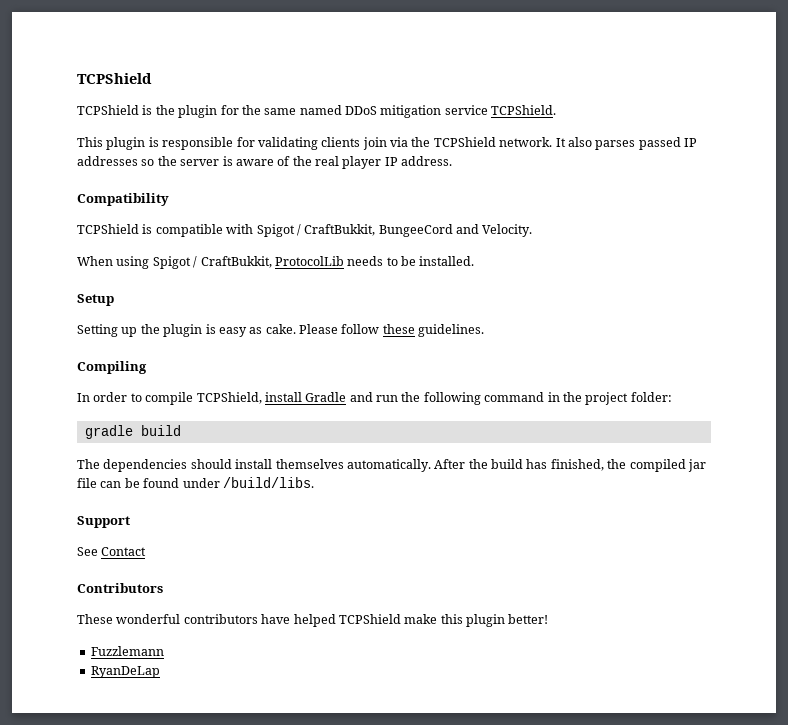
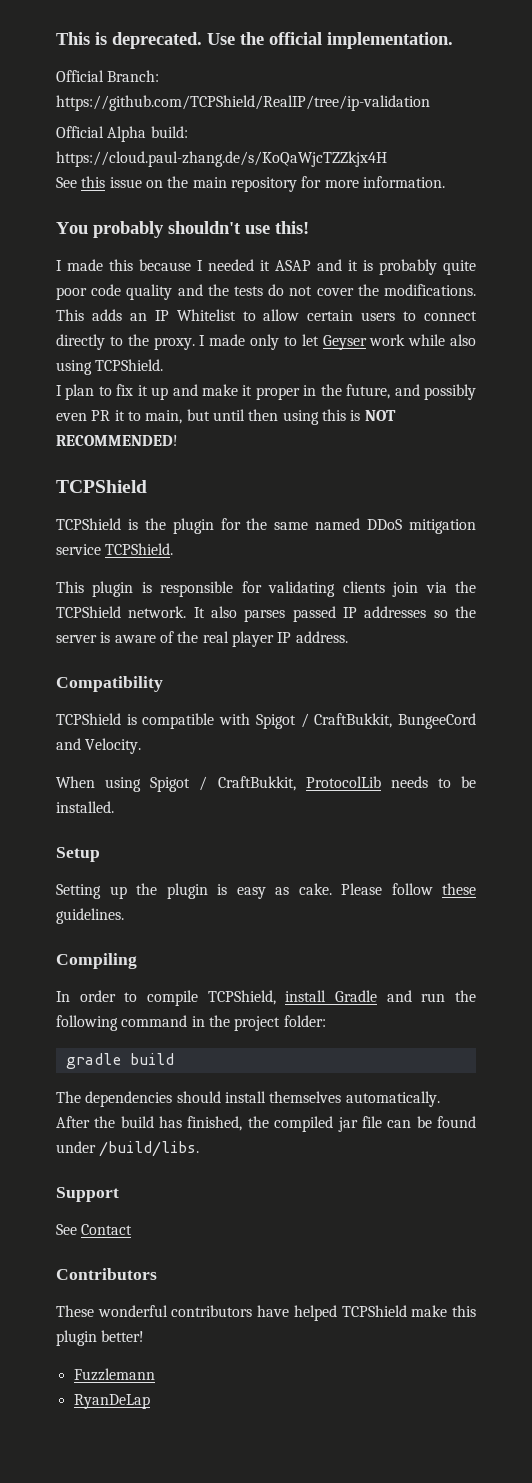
+ This is deprecated. Use the official implementation.
+ Official Branch: https://github.com/TCPShield/RealIP/tree/ip-validation
+ Official Alpha build: https://cloud.paul-zhang.de/s/KoQaWjcTZZkjx4H
+ See this issue on the main repository for more information.
+ You probably shouldn't use this!
+ I made this because I needed it ASAP and it is probably quite poor code quality and the tests do not cover the modifications. This adds an IP Whitelist to allow certain users to connect directly to the proxy. I made only to let Geyser work while also using TCPShield.
+ I plan to fix it up and make it proper in the future, and possibly even PR it to main, but until then using this is NOT RECOMMENDED!

